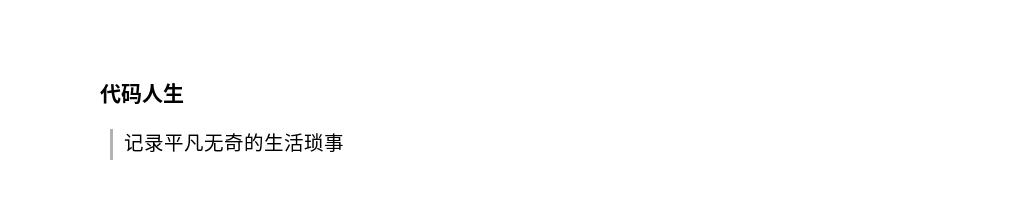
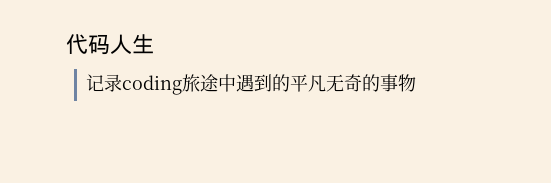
- 记录平凡无奇的生活琐事
+ 记录coding旅途中遇到的平凡无奇的事物

